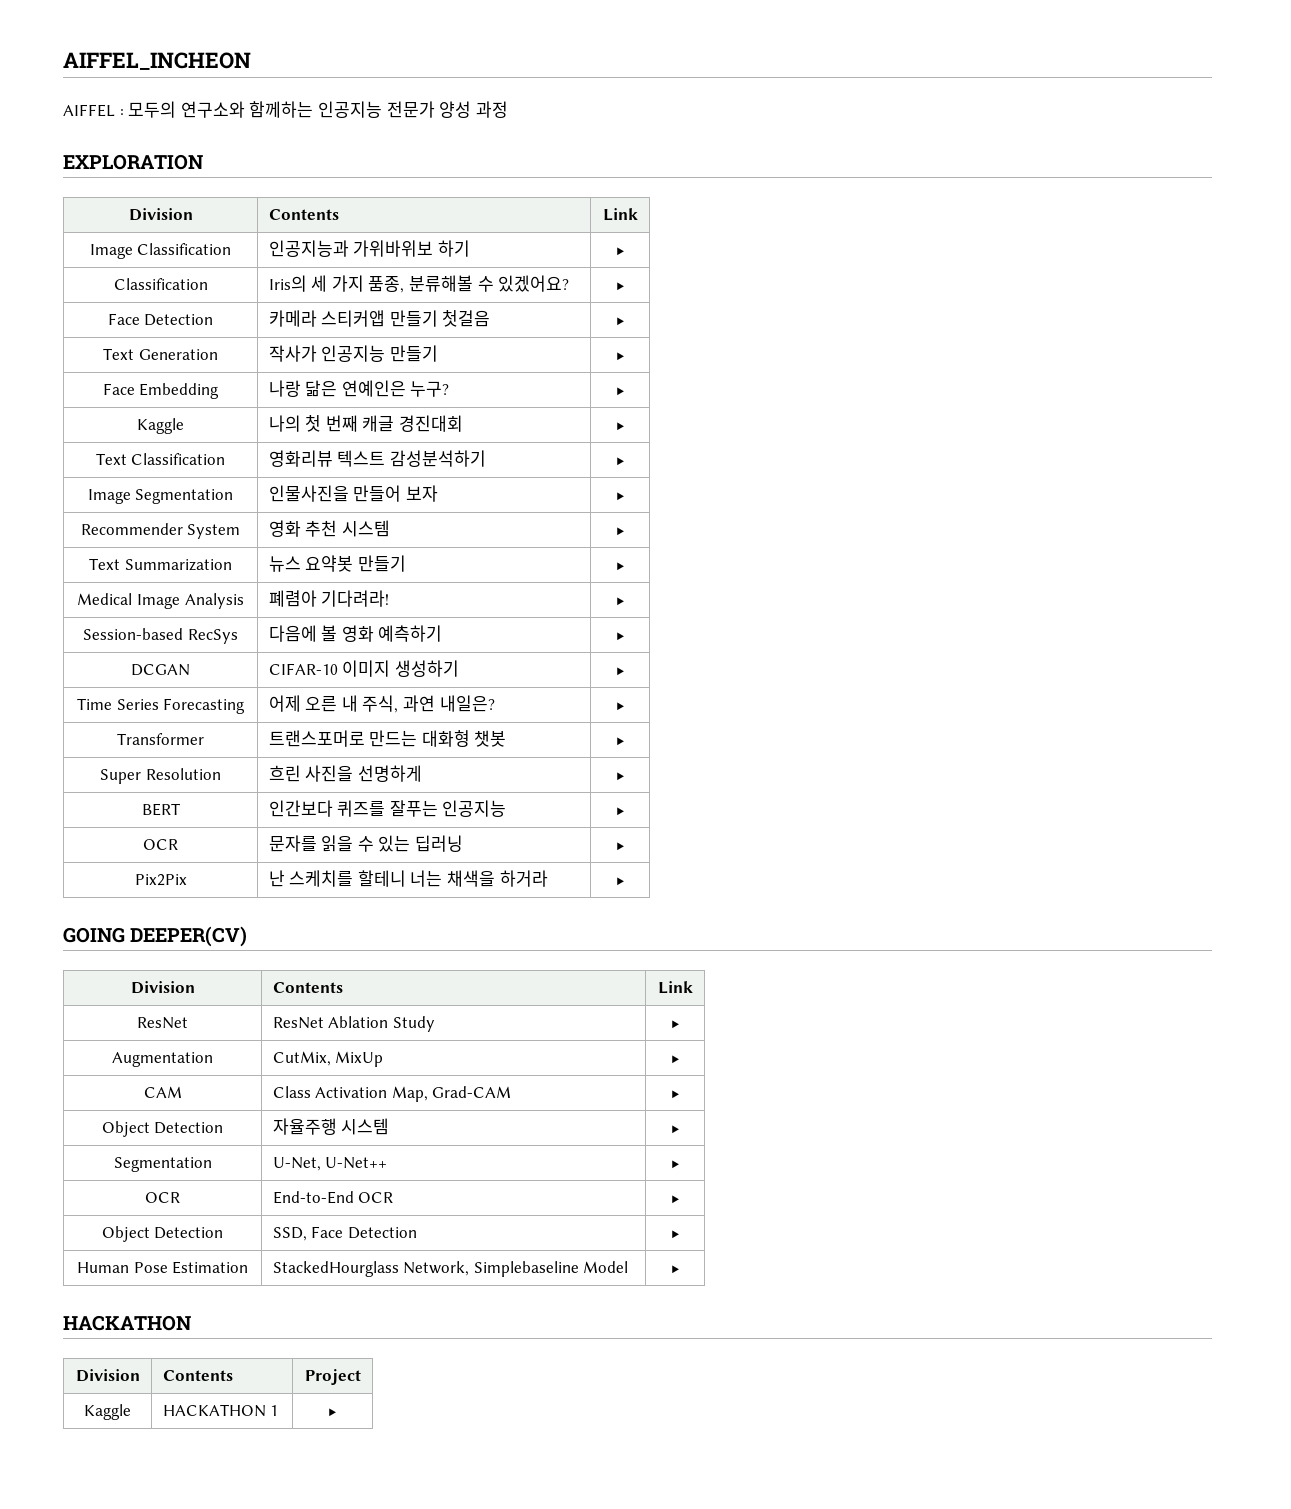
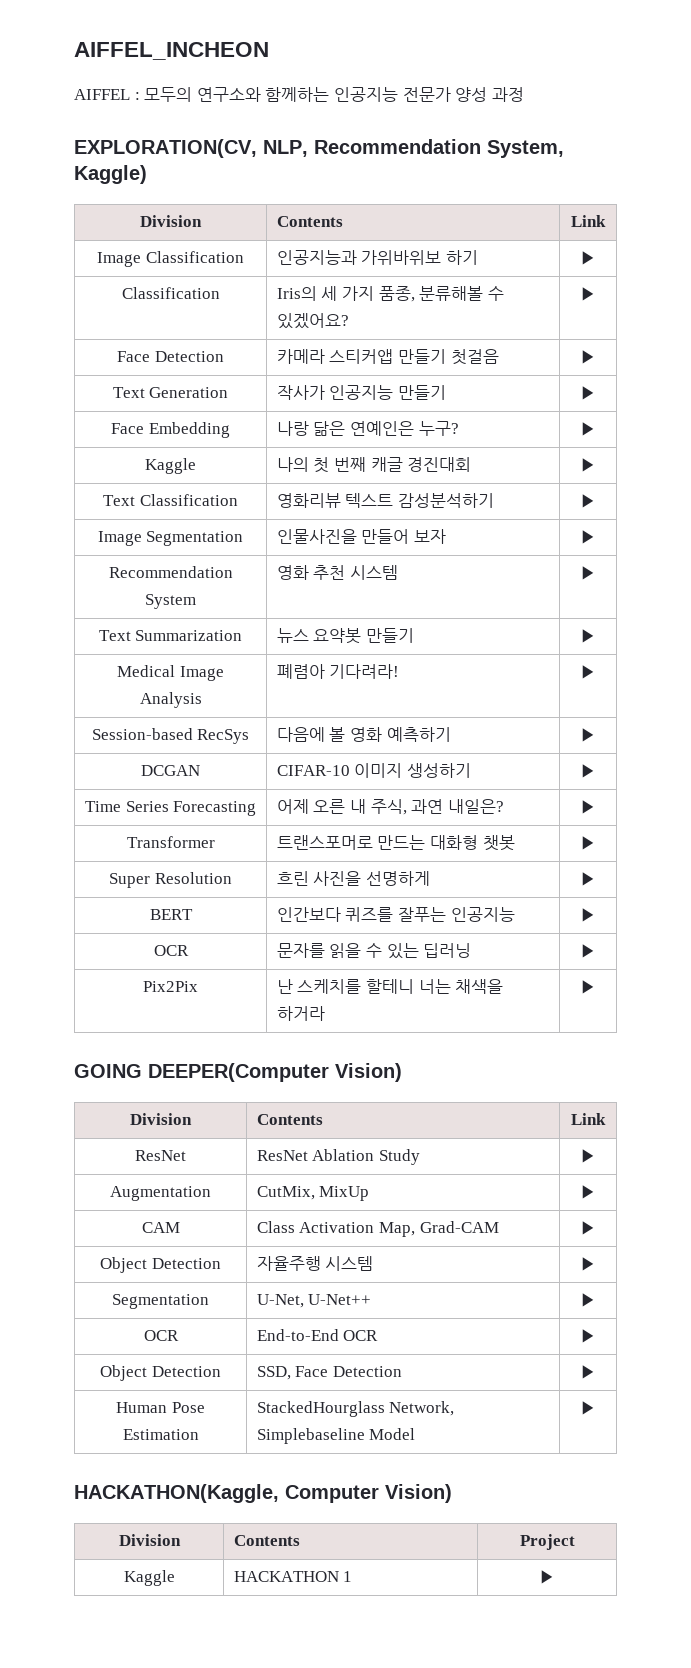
- EXPLORATION
+ EXPLORATION(CV, NLP, Recommendation System, Kaggle)
- Recommender System | 영화 추천 시스템 | ▶
+ Recommendation System | 영화 추천 시스템 | ▶
- GOING DEEPER(CV)
+ GOING DEEPER(Computer Vision)
  Human Pose Estimation | StackedHourglass Network, Simplebaseline Model | ▶
- HACKATHON
+ HACKATHON(Kaggle, Computer Vision)

